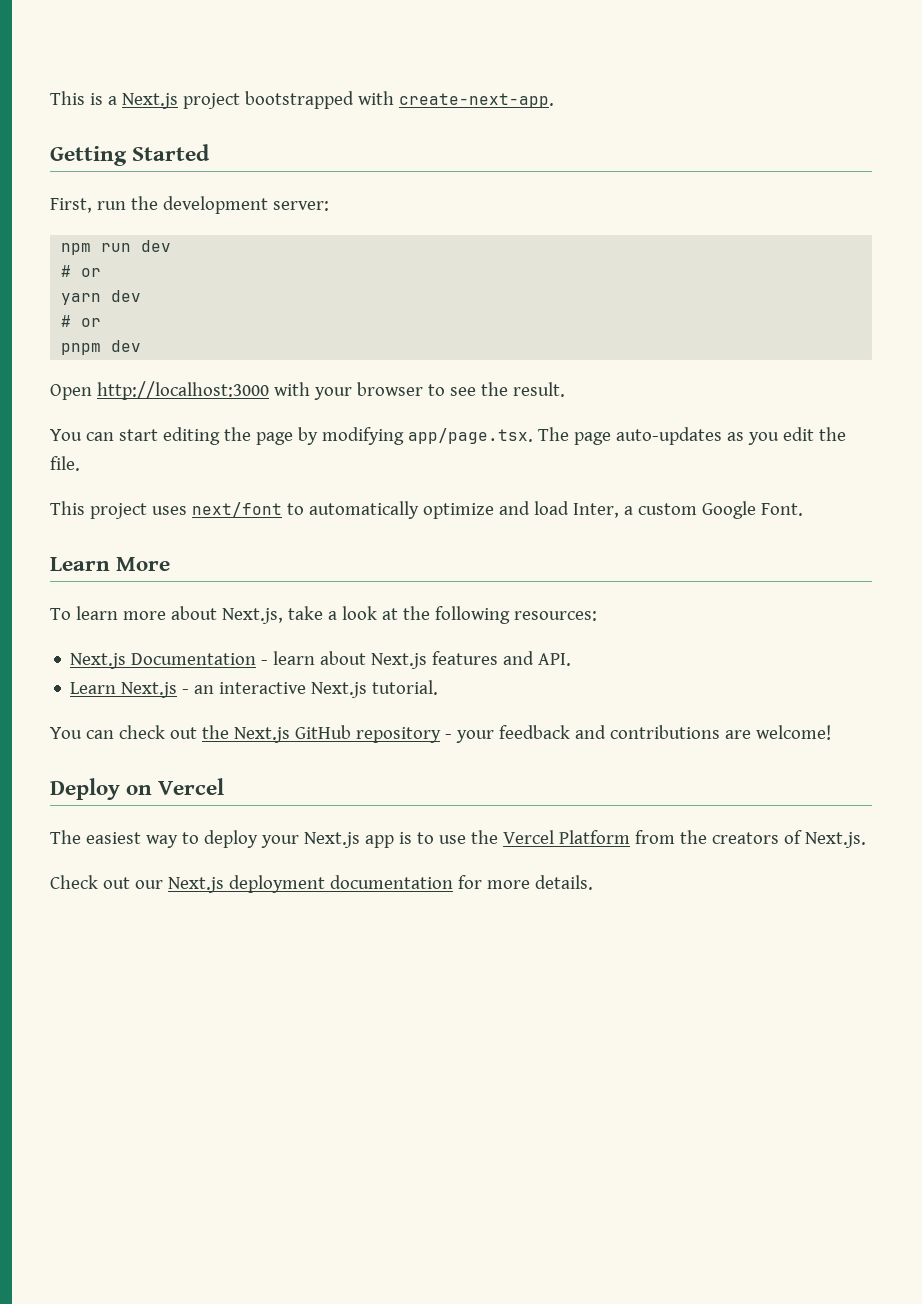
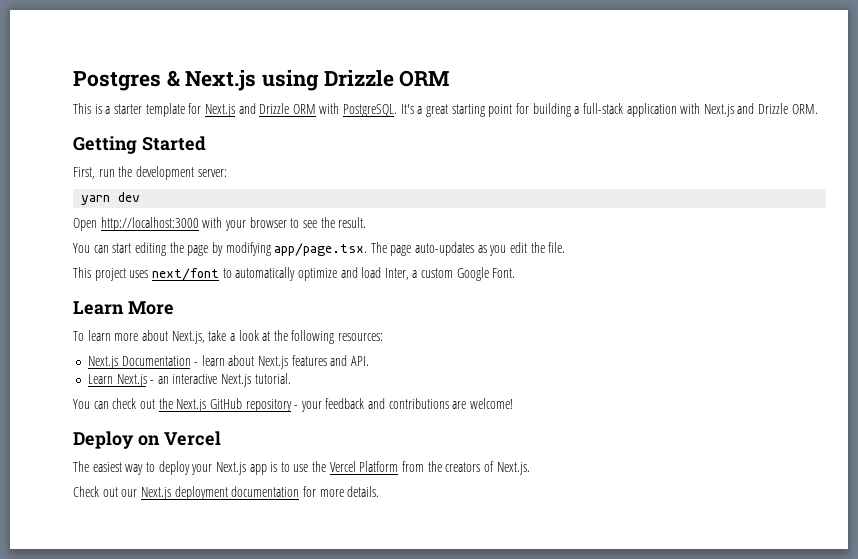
- This is a Next.js project bootstrapped with create-next-app.
+ Postgres & Next.js using Drizzle ORM
+ This is a starter template for Next.js and Drizzle ORM with PostgreSQL. It's a great starting point for building a full-stack application with Next.js and Drizzle ORM.
- npm run dev
- # or
  yarn dev
- # or
- pnpm dev

